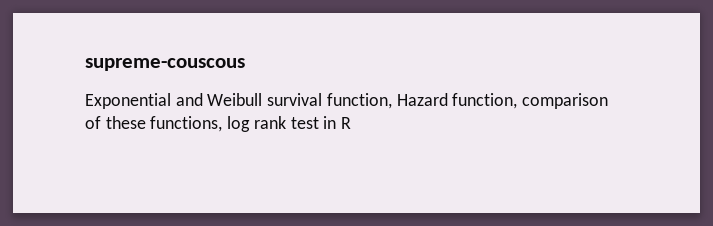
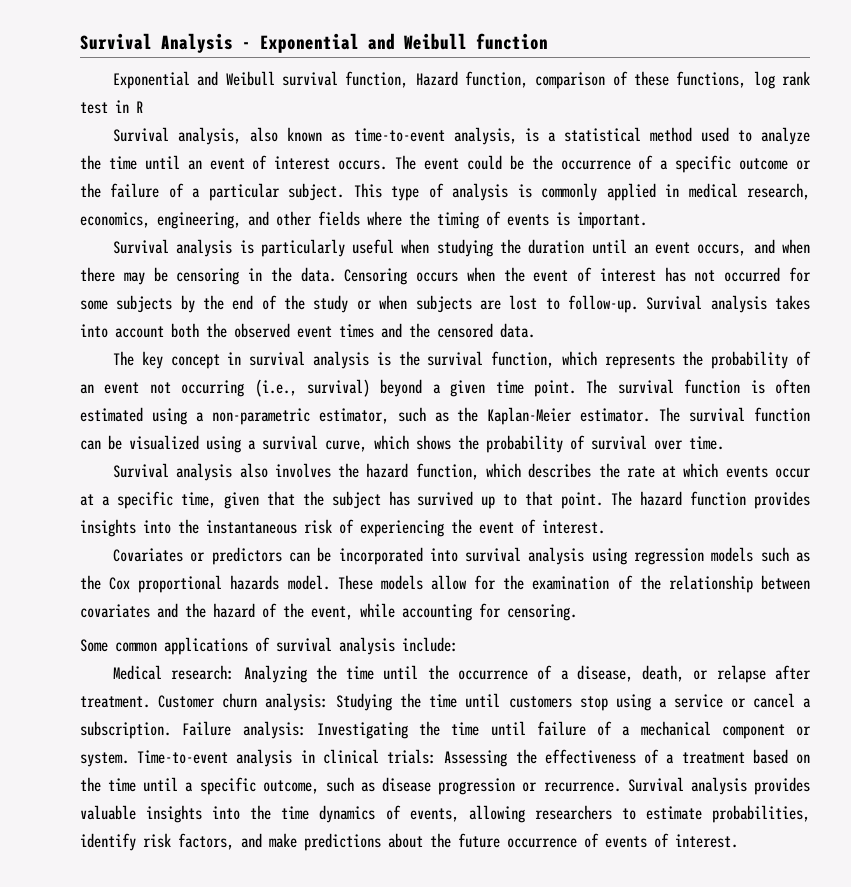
- supreme-couscous
+ Survival Analysis - Exponential and Weibull function
+ Survival analysis, also known as time-to-event analysis, is a statistical method used to analyze the time until an event of interest occurs. The event could be the occurrence of a specific outcome or the failure of a particular subject. This type of analysis is commonly applied in medical research, economics, engineering, and other fields where the timing of events is important.
+ Survival analysis is particularly useful when studying the duration until an event occurs, and when there may be censoring in the data. Censoring occurs when the event of interest has not occurred for some subjects by the end of the study or when subjects are lost to follow-up. Survival analysis takes into account both the observed event times and the censored data.
+ The key concept in survival analysis is the survival function, which represents the probability of an event not occurring (i.e., survival) beyond a given time point. The survival function is often estimated using a non-parametric estimator, such as the Kaplan-Meier estimator. The survival function can be visualized using a survival curve, which shows the probability of survival over time.
+ Survival analysis also involves the hazard function, which describes the rate at which events occur at a specific time, given that the subject has survived up to that point. The hazard function provides insights into the instantaneous risk of experiencing the event of interest.
+ Covariates or predictors can be incorporated into survival analysis using regression models such as the Cox proportional hazards model. These models allow for the examination of the relationship between covariates and the hazard of the event, while accounting for censoring.
+ Some common applications of survival analysis include:
+ Medical research: Analyzing the time until the occurrence of a disease, death, or relapse after treatment. Customer churn analysis: Studying the time until customers stop using a service or cancel a subscription. Failure analysis: Investigating the time until failure of a mechanical component or system. Time-to-event analysis in clinical trials: Assessing the effectiveness of a treatment based on the time until a specific outcome, such as disease progression or recurrence. Survival analysis provides valuable insights into the time dynamics of events, allowing researchers to estimate probabilities, identify risk factors, and make predictions about the future occurrence of events of interest.

